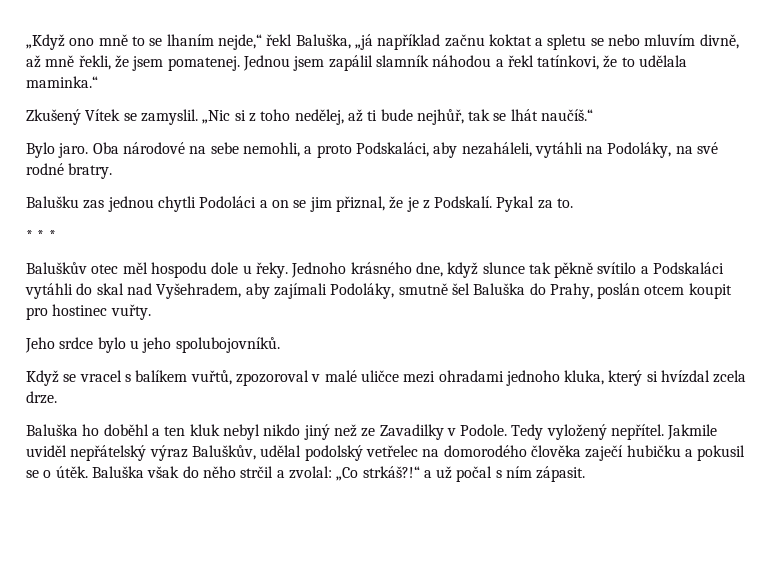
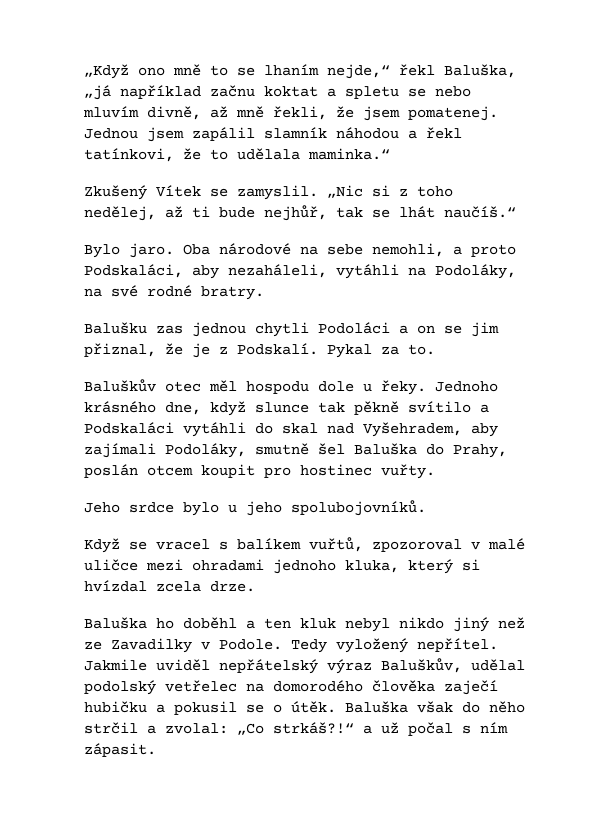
- * * *

